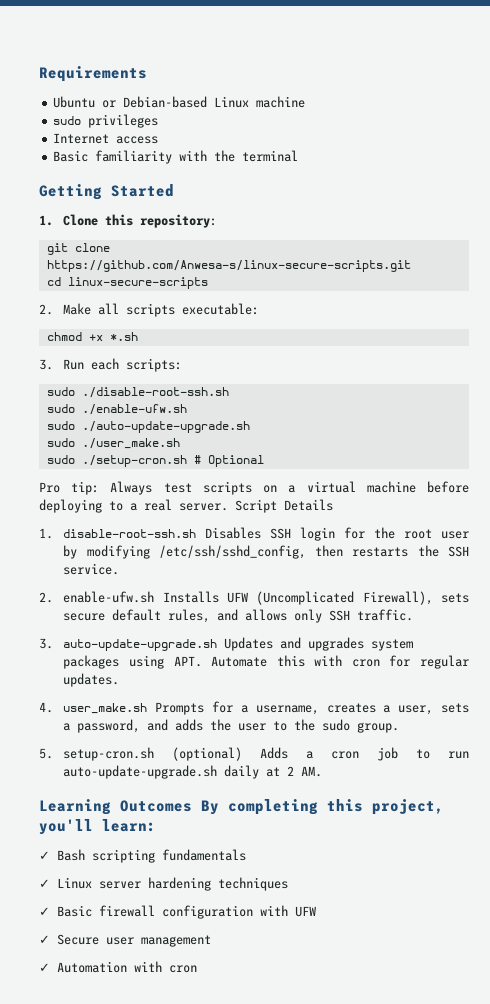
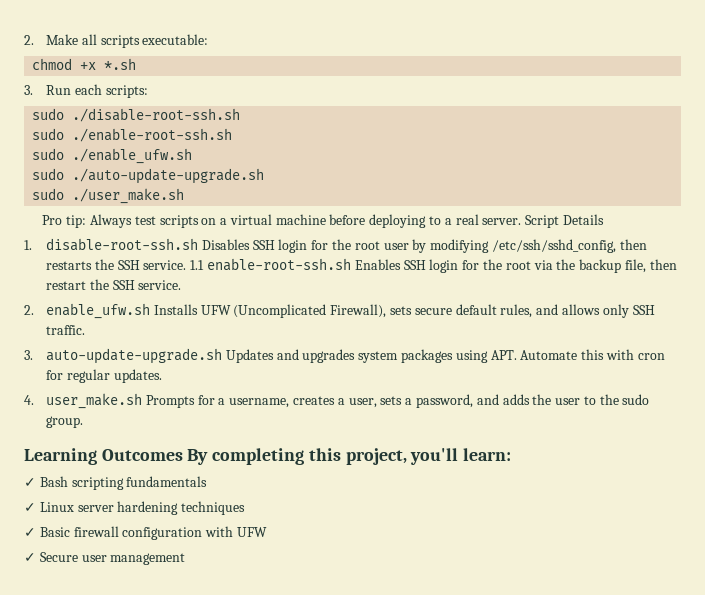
- Requirements
- Ubuntu or Debian-based Linux machine
- sudo privileges
- Internet access
- Basic familiarity with the terminal
- Getting Started
- 1. Clone this repository:
- git clone https://github.com/Anwesa-s/linux-secure-scripts.git
- cd linux-secure-scripts
- sudo ./enable-ufw.sh
+ sudo ./enable-root-ssh.sh
+ sudo ./enable_ufw.sh
- sudo ./setup-cron.sh # Optional
- 1. disable-root-ssh.sh Disables SSH login for the root user by modifying /etc/ssh/sshd_config, then restarts the SSH service.
- 2. enable-ufw.sh Installs UFW (Uncomplicated Firewall), sets secure default rules, and allows only SSH traffic.
+ 1. disable-root-ssh.sh Disables SSH login for the root user by modifying /etc/ssh/sshd_config, then restarts the SSH service. 1.1 enable-root-ssh.sh Enables SSH login for the root via the backup file, then restart the SSH service.
+ 2. enable_ufw.sh Installs UFW (Uncomplicated Firewall), sets secure default rules, and allows only SSH traffic.
- 5. setup-cron.sh (optional) Adds a cron job to run auto-update-upgrade.sh daily at 2 AM.
- ✓ Automation with cron

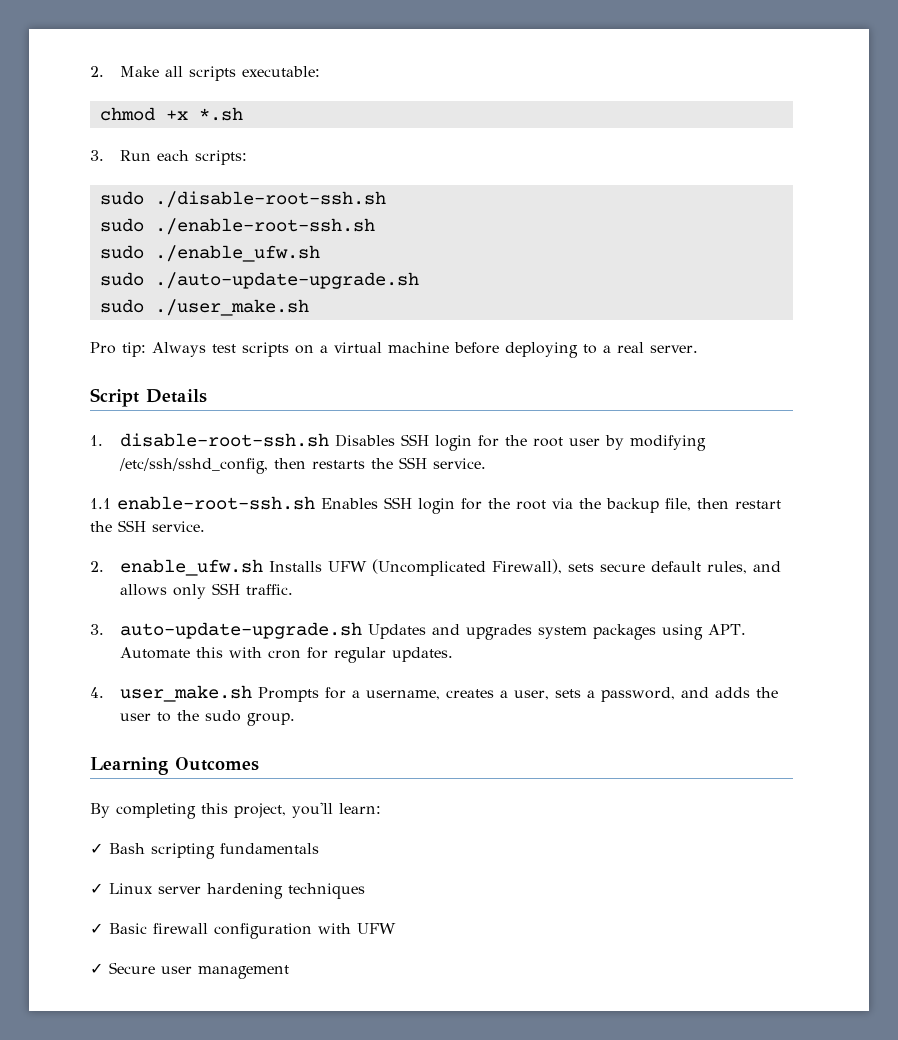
- Pro tip: Always test scripts on a virtual machine before deploying to a real server. Script Details
+ Pro tip: Always test scripts on a virtual machine before deploying to a real server.
+ Script Details
- 1. disable-root-ssh.sh Disables SSH login for the root user by modifying /etc/ssh/sshd_config, then restarts the SSH service. 1.1 enable-root-ssh.sh Enables SSH login for the root via the backup file, then restart the SSH service.
+ 1. disable-root-ssh.sh Disables SSH login for the root user by modifying /etc/ssh/sshd_config, then restarts the SSH service.
+ 1.1 enable-root-ssh.sh Enables SSH login for the root via the backup file, then restart the SSH service.
- Learning Outcomes By completing this project, you'll learn:
+ Learning Outcomes
+ By completing this project, you'll learn:

